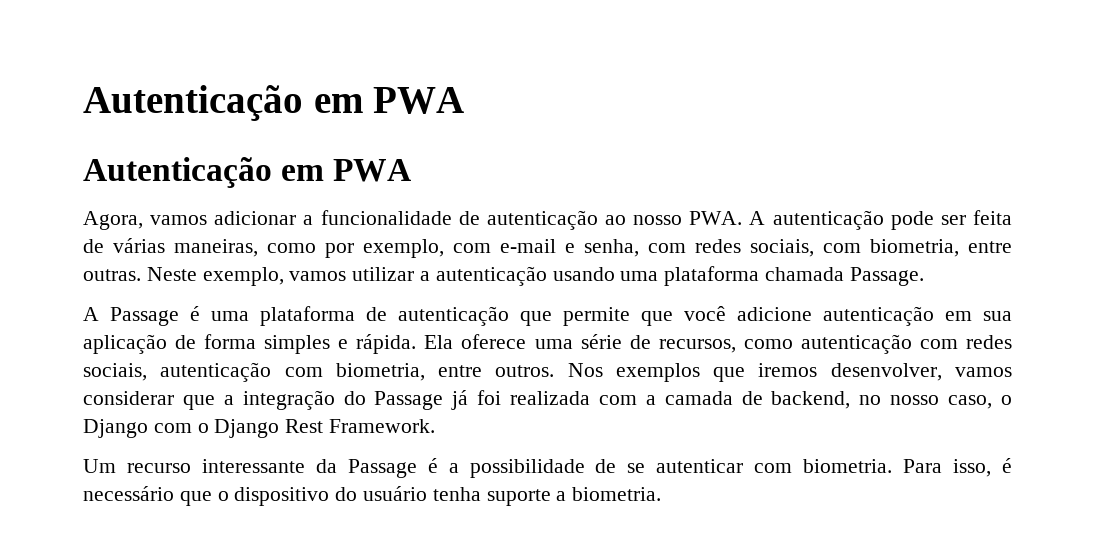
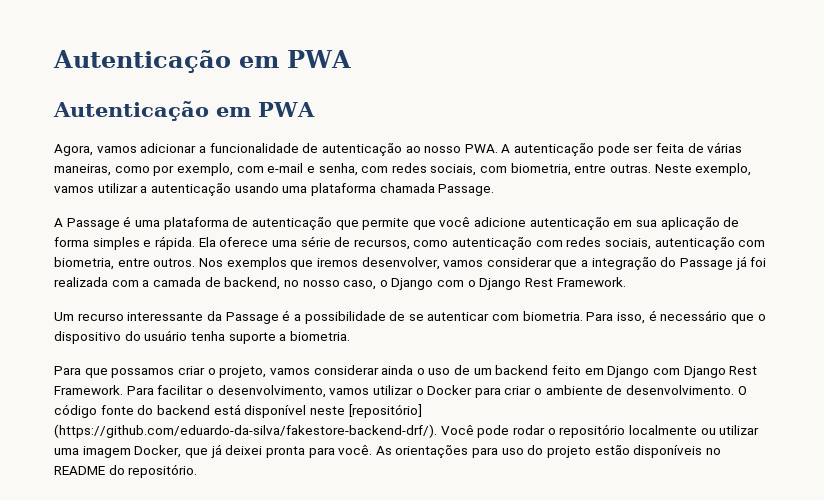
+ Para que possamos criar o projeto, vamos considerar ainda o uso de um backend feito em Django com Django Rest Framework. Para facilitar o desenvolvimento, vamos utilizar o Docker para criar o ambiente de desenvolvimento. O código fonte do backend está disponível neste [repositório] (https://github.com/eduardo-da-silva/fakestore-backend-drf/). Você pode rodar o repositório localmente ou utilizar uma imagem Docker, que já deixei pronta para você. As orientações para uso do projeto estão disponíveis no README do repositório.

